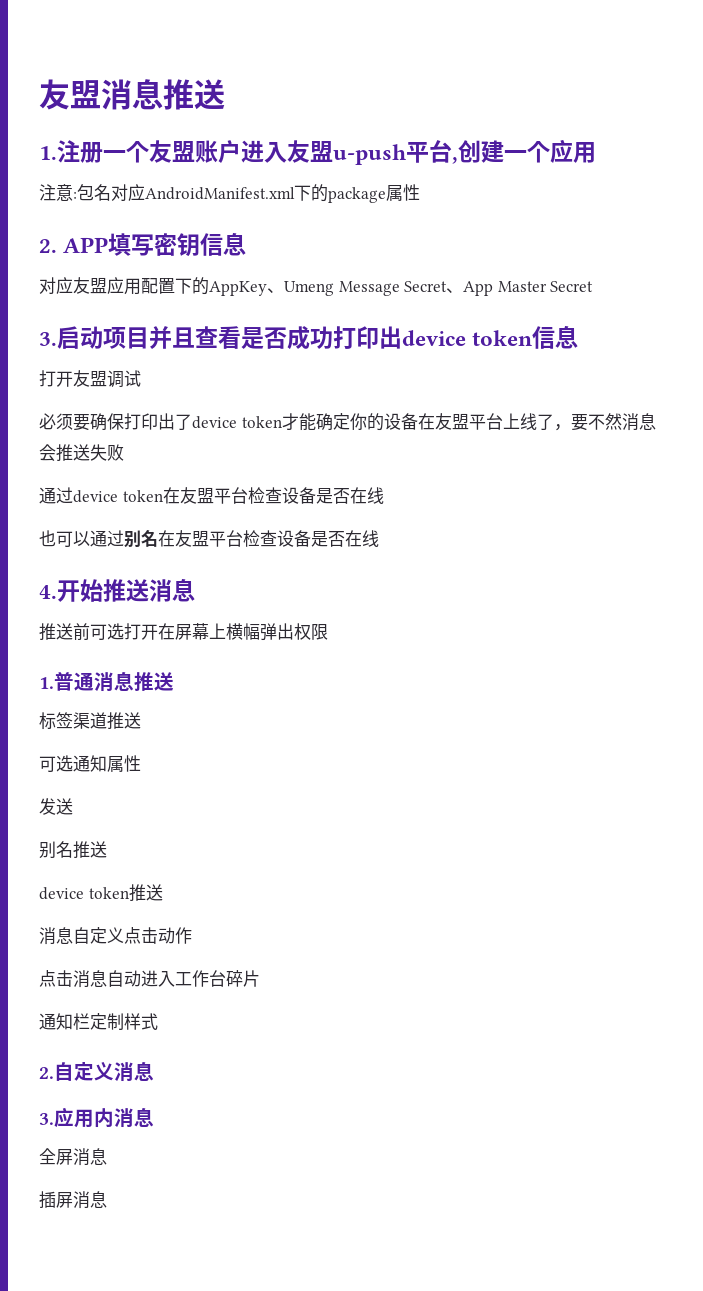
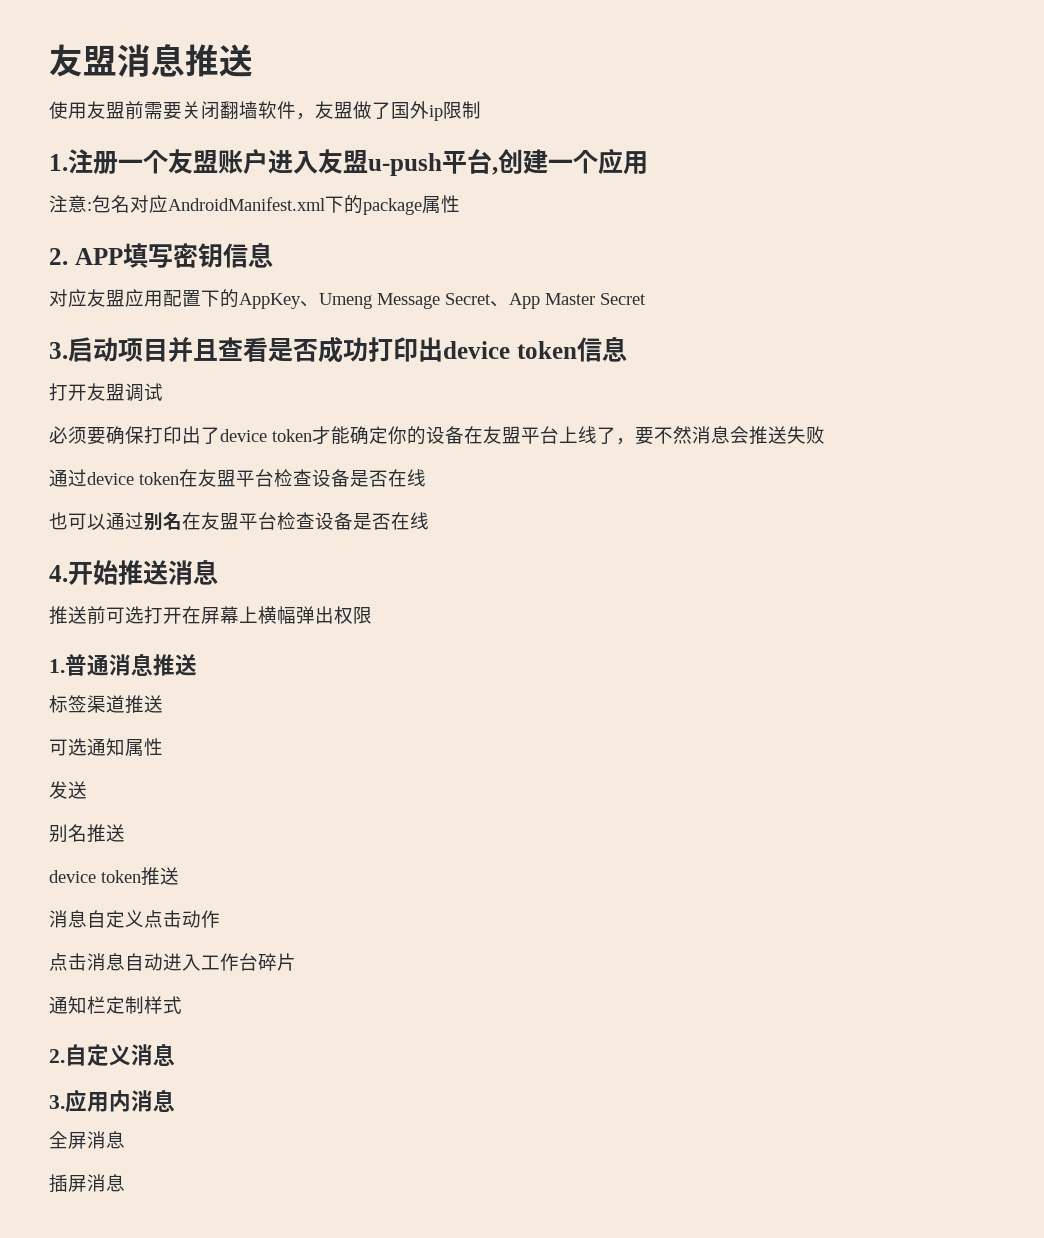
+ 使用友盟前需要关闭翻墙软件，友盟做了国外ip限制

